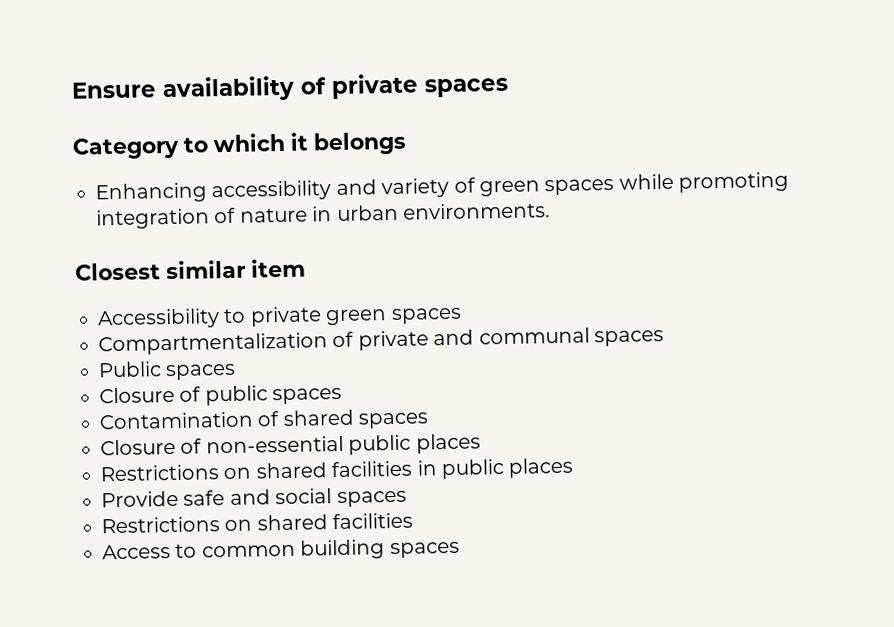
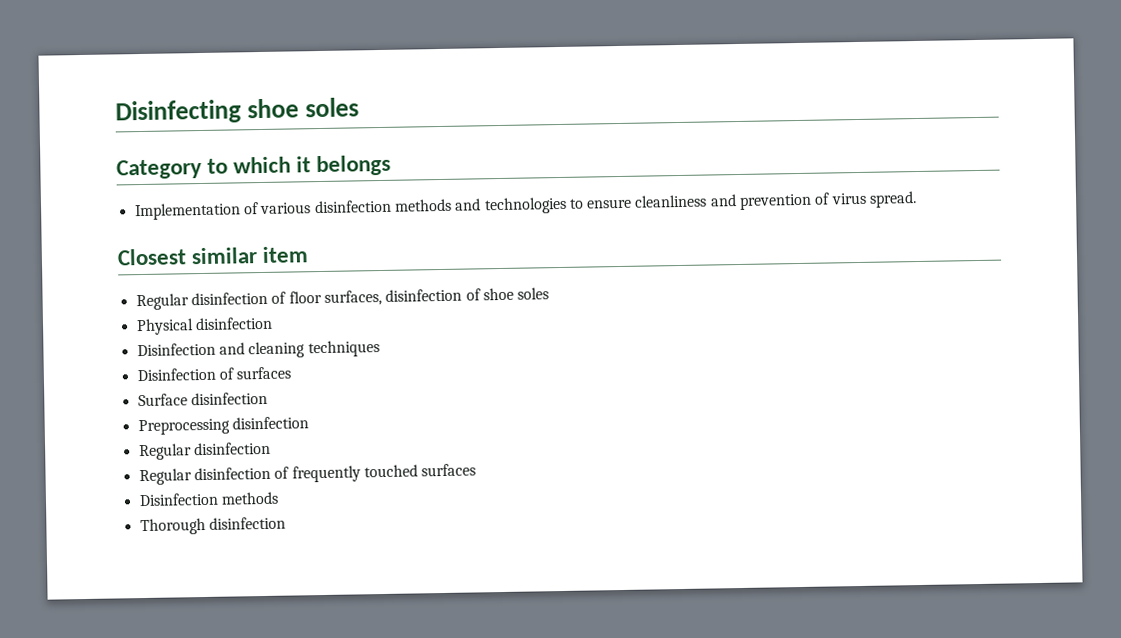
- Ensure availability of private spaces
+ Disinfecting shoe soles
- Enhancing accessibility and variety of green spaces while promoting integration of nature in urban environments.
+ Implementation of various disinfection methods and technologies to ensure cleanliness and prevention of virus spread.
  Closest similar item
- Accessibility to private green spaces
- Compartmentalization of private and communal spaces
- Public spaces
- Closure of public spaces
- Contamination of shared spaces
- Closure of non-essential public places
- Restrictions on shared facilities in public places
- Provide safe and social spaces
- Restrictions on shared facilities
- Access to common building spaces
+ Regular disinfection of floor surfaces, disinfection of shoe soles
+ Physical disinfection
+ Disinfection and cleaning techniques
+ Disinfection of surfaces
+ Surface disinfection
+ Preprocessing disinfection
+ Regular disinfection
+ Regular disinfection of frequently touched surfaces
+ Disinfection methods
+ Thorough disinfection

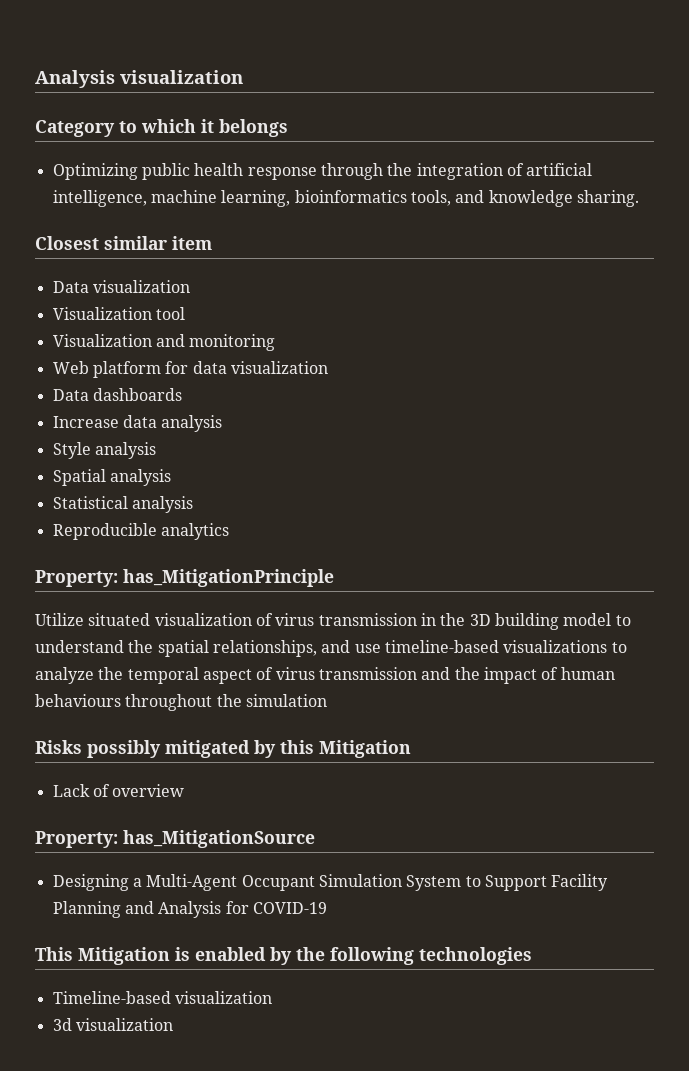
- Disinfecting shoe soles
+ Analysis visualization
- Implementation of various disinfection methods and technologies to ensure cleanliness and prevention of virus spread.
+ Optimizing public health response through the integration of artificial intelligence, machine learning, bioinformatics tools, and knowledge sharing.
  Closest similar item
- Regular disinfection of floor surfaces, disinfection of shoe soles
- Physical disinfection
- Disinfection and cleaning techniques
- Disinfection of surfaces
- Surface disinfection
- Preprocessing disinfection
- Regular disinfection
- Regular disinfection of frequently touched surfaces
- Disinfection methods
- Thorough disinfection
+ Data visualization
+ Visualization tool
+ Visualization and monitoring
+ Web platform for data visualization
+ Data dashboards
+ Increase data analysis
+ Style analysis
+ Spatial analysis
+ Statistical analysis
+ Reproducible analytics
+ Property: has_MitigationPrinciple
+ Utilize situated visualization of virus transmission in the 3D building model to understand the spatial relationships, and use timeline-based visualizations to analyze the temporal aspect of virus transmission and the impact of human behaviours throughout the simulation
+ Risks possibly mitigated by this Mitigation
+ Lack of overview
+ Property: has_MitigationSource
+ Designing a Multi-Agent Occupant Simulation System to Support Facility Planning and Analysis for COVID-19
+ This Mitigation is enabled by the following technologies
+ Timeline-based visualization
+ 3d visualization

